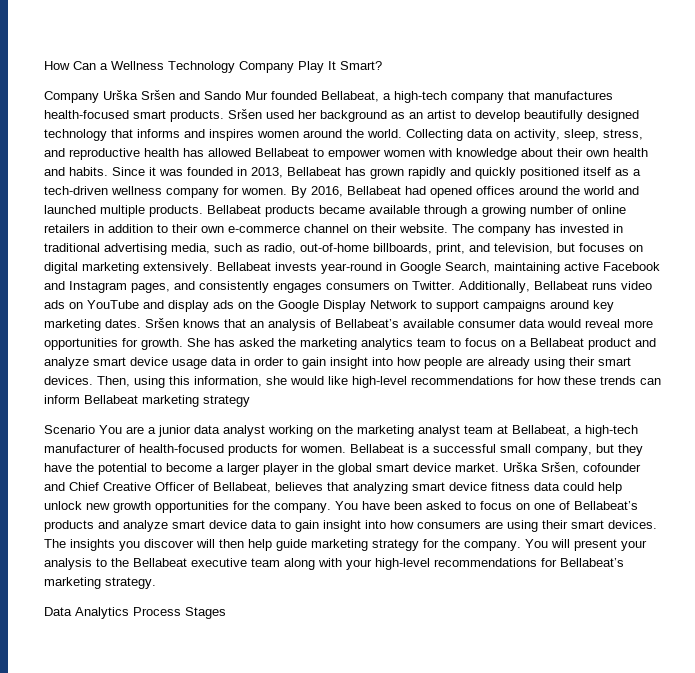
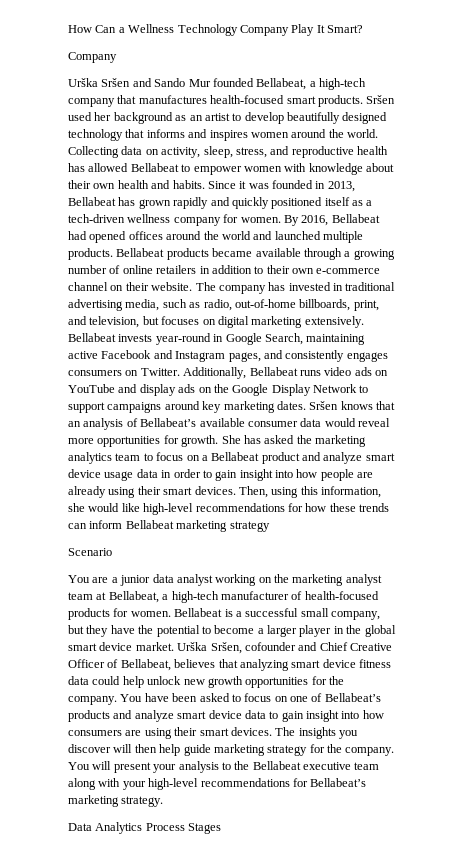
  How Can a Wellness Technology Company Play It Smart?
- Company Urška Sršen and Sando Mur founded Bellabeat, a high-tech company that manufactures health-focused smart products.
+ Company
+ Urška Sršen and Sando Mur founded Bellabeat, a high-tech company that manufactures health-focused smart products.
- Scenario You are a junior data analyst working on the marketing analyst team at Bellabeat, a high-tech manufacturer of health-focused products for women.
+ Scenario
+ You are a junior data analyst working on the marketing analyst team at Bellabeat, a high-tech manufacturer of health-focused products for women.

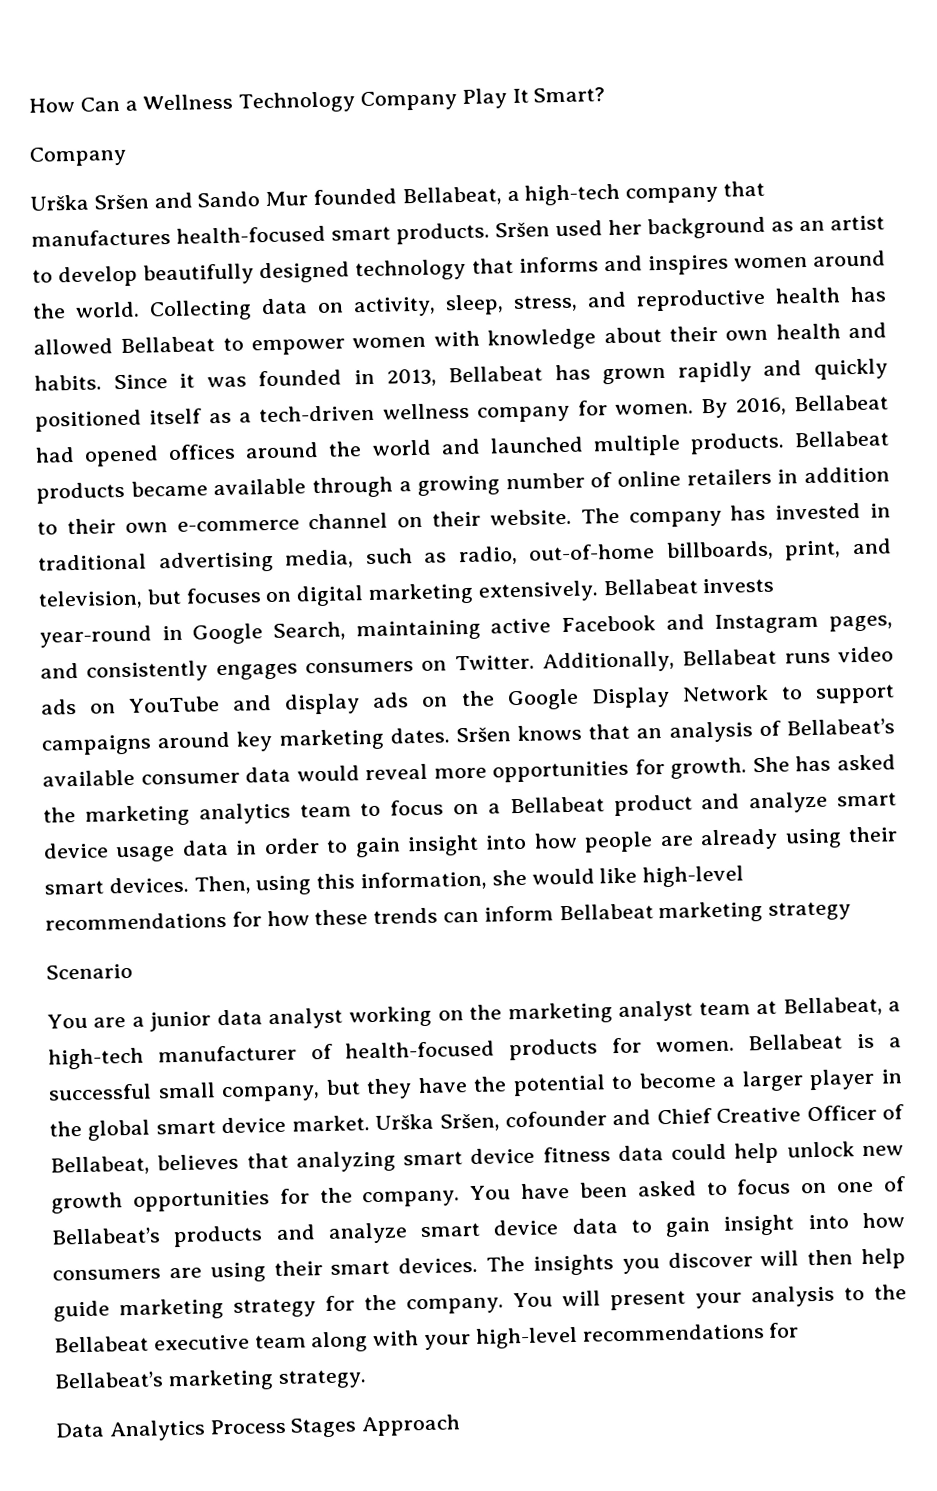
- Data Analytics Process Stages
+ Data Analytics Process Stages Approach

